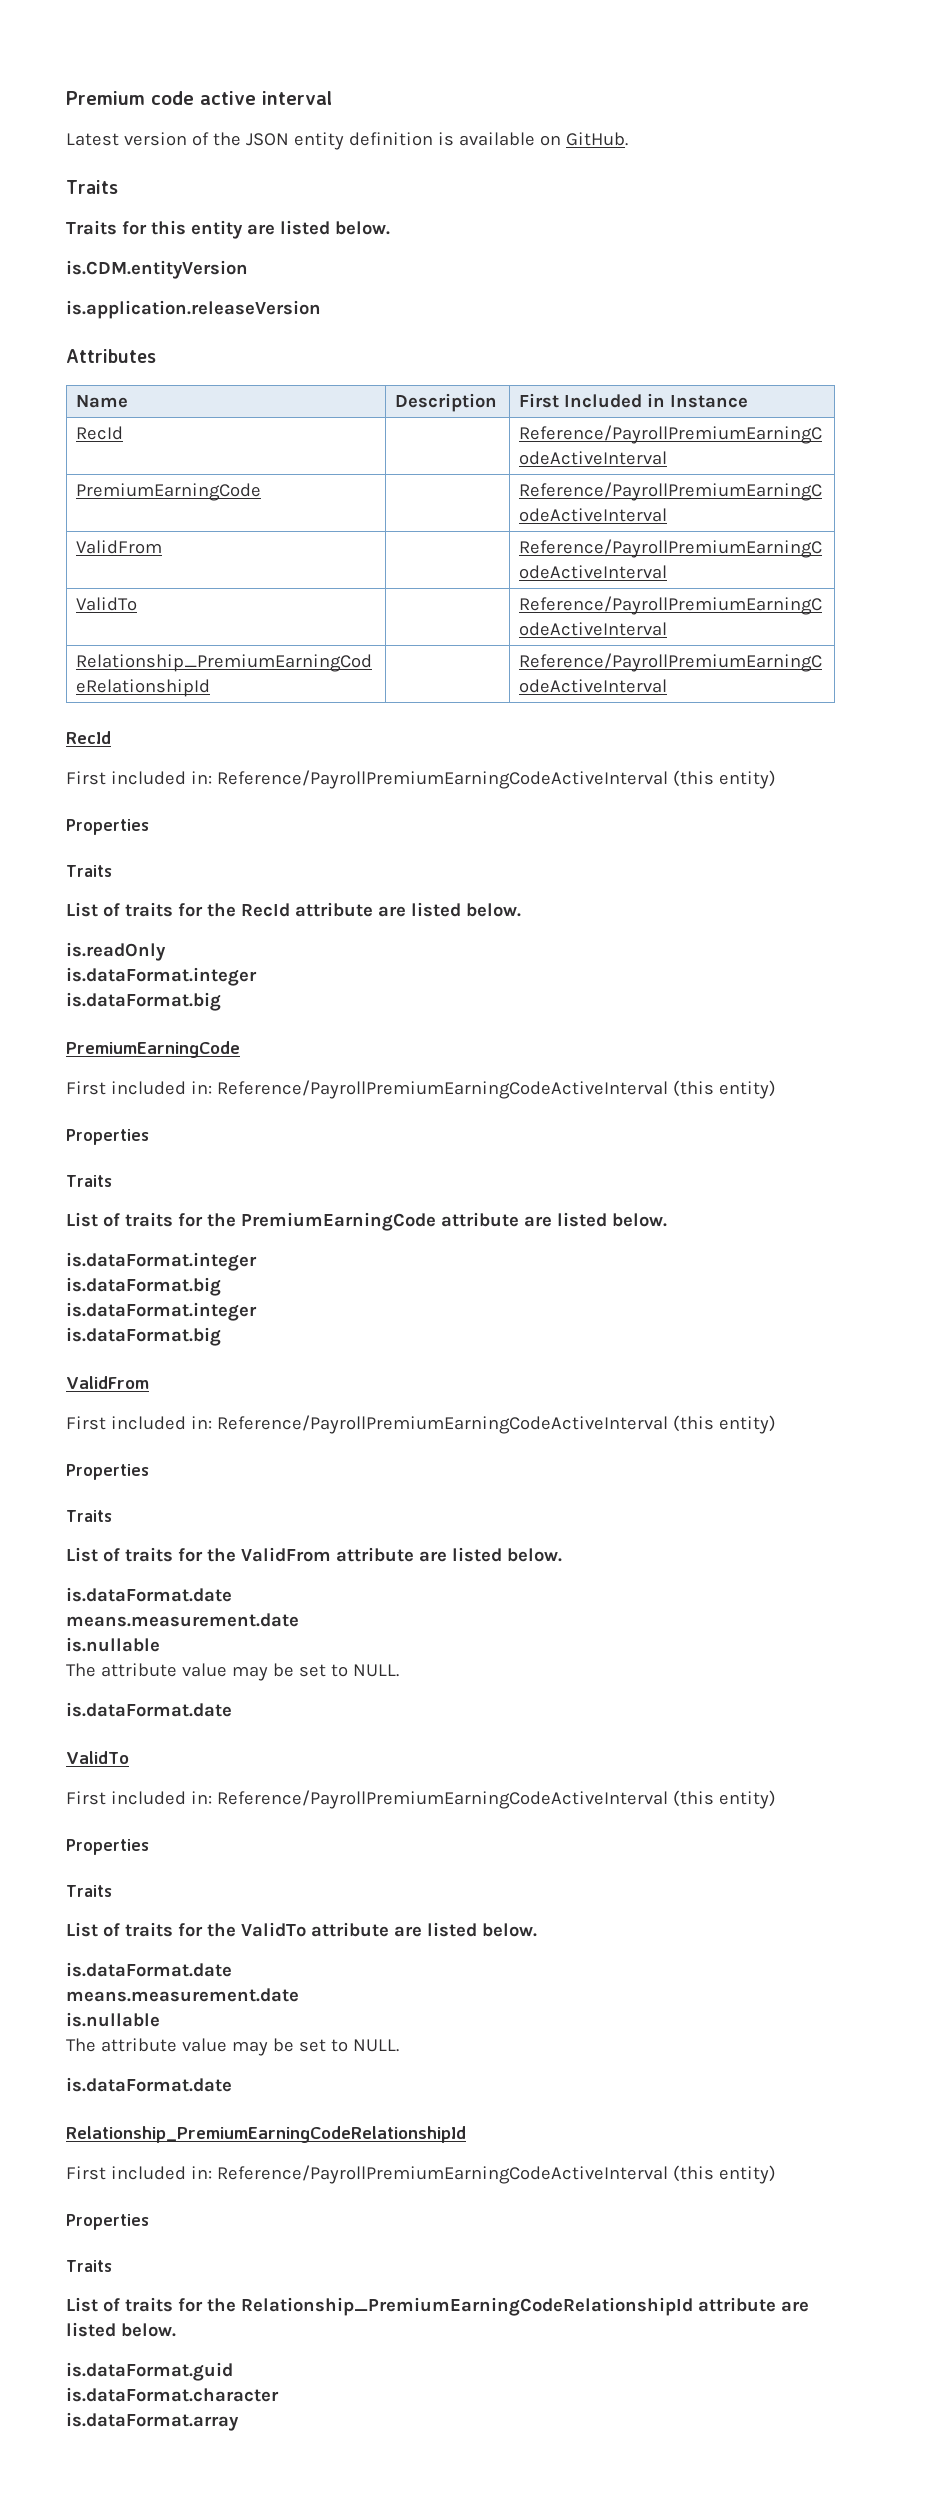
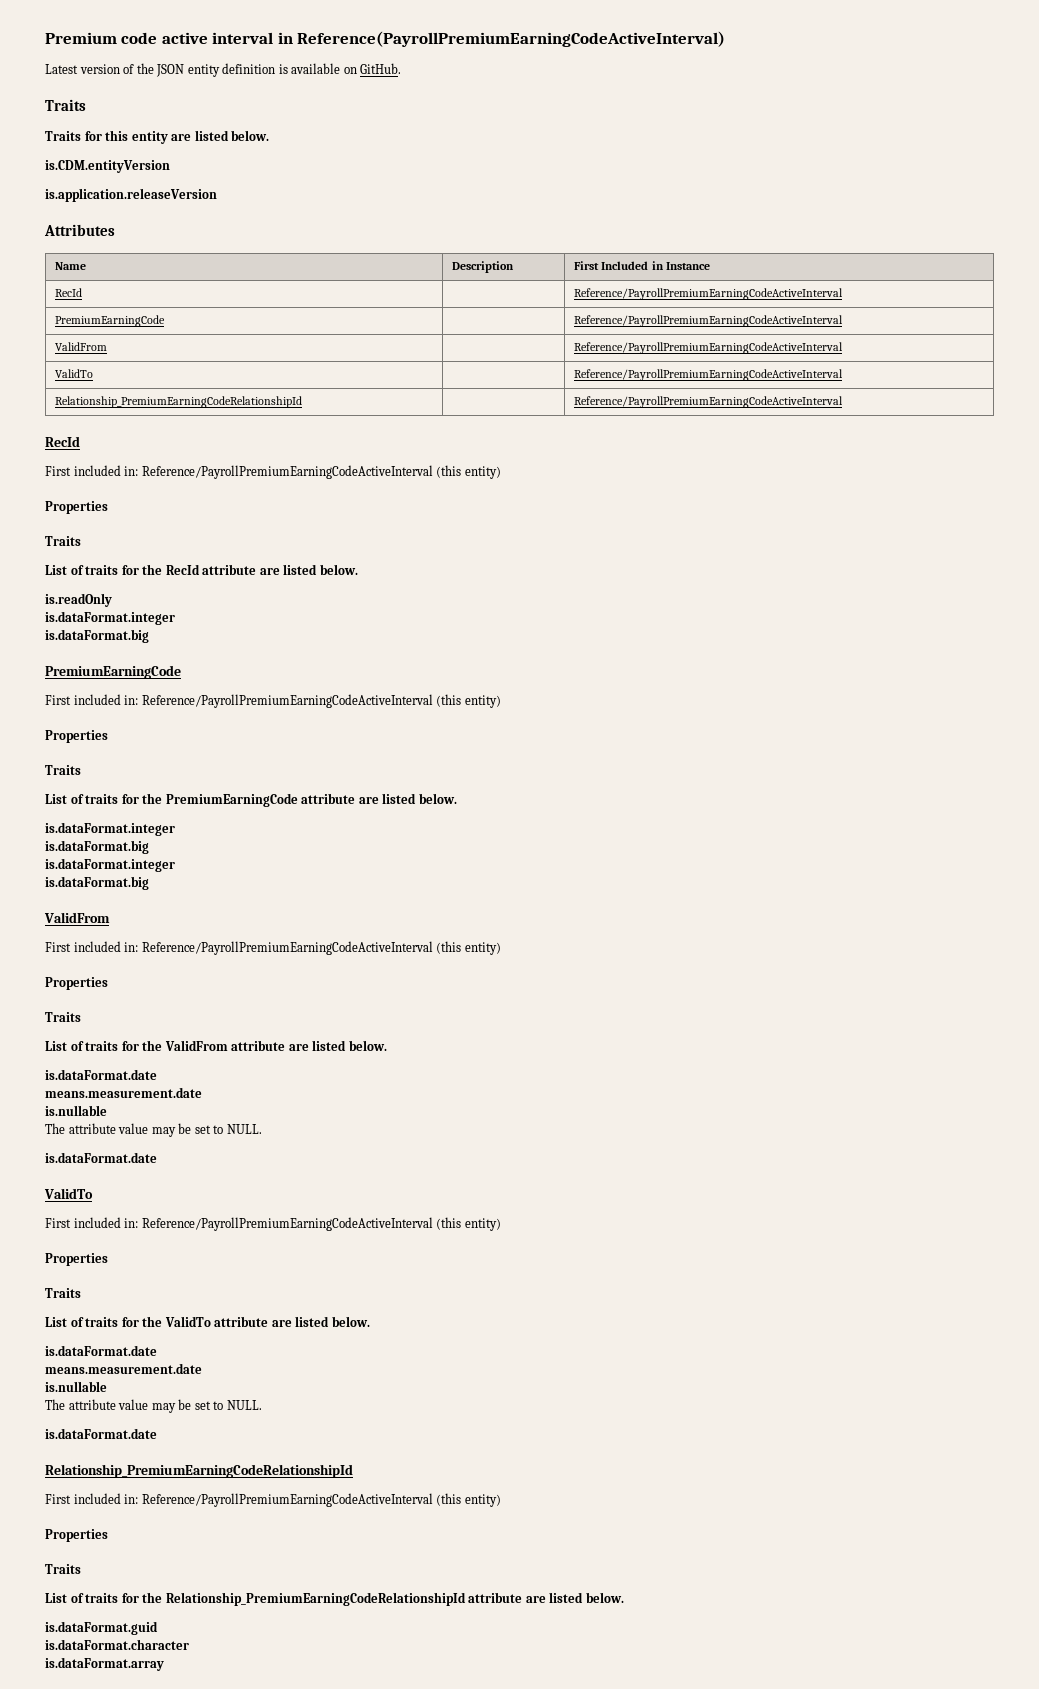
- Premium code active interval
+ Premium code active interval in Reference(PayrollPremiumEarningCodeActiveInterval)

